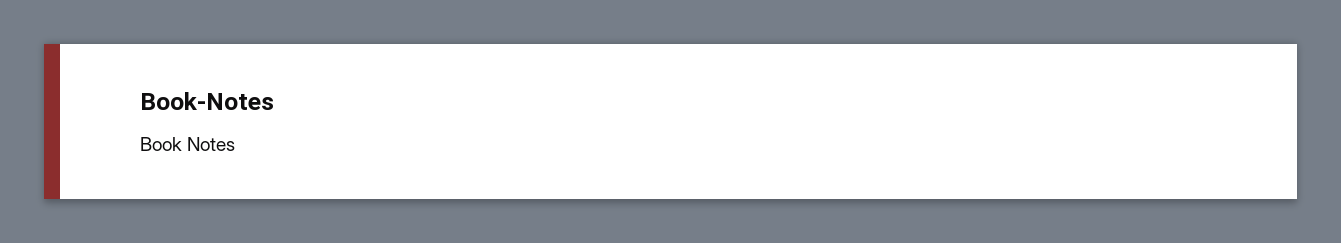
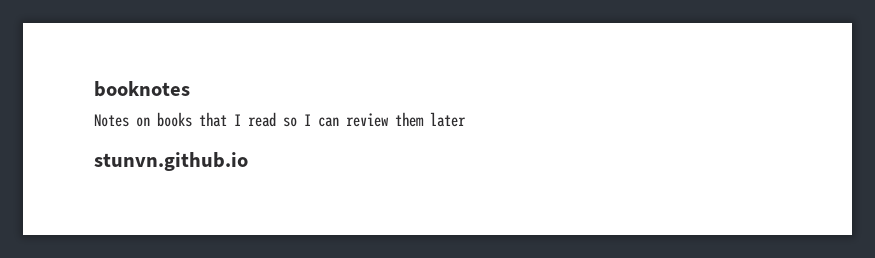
- Book-Notes
- Book Notes
+ booknotes
+ Notes on books that I read so I can review them later
+ stunvn.github.io

